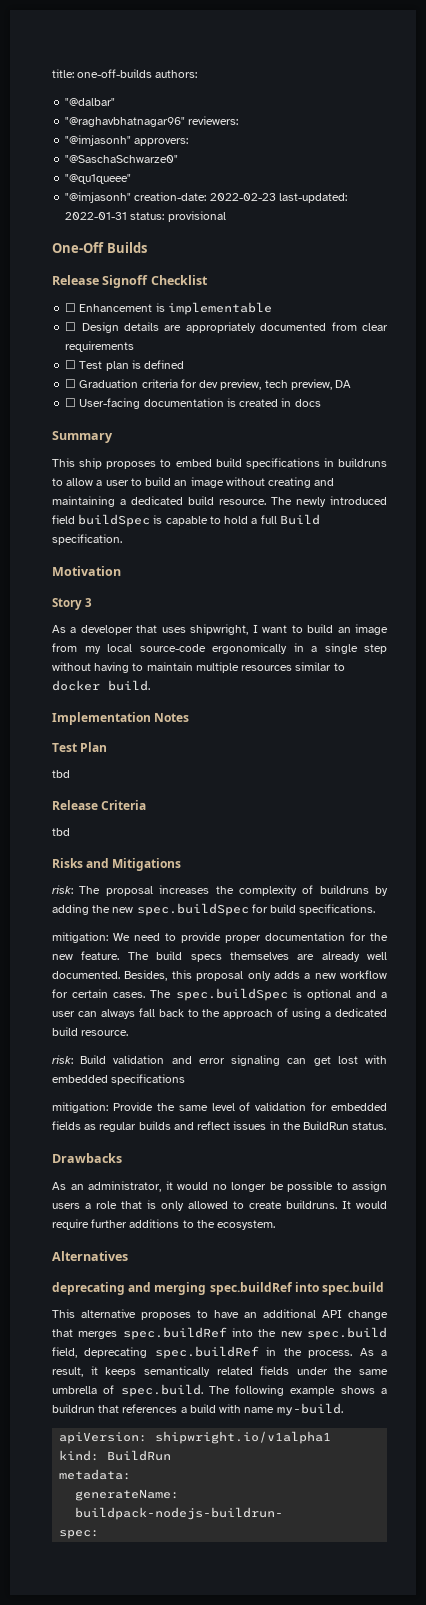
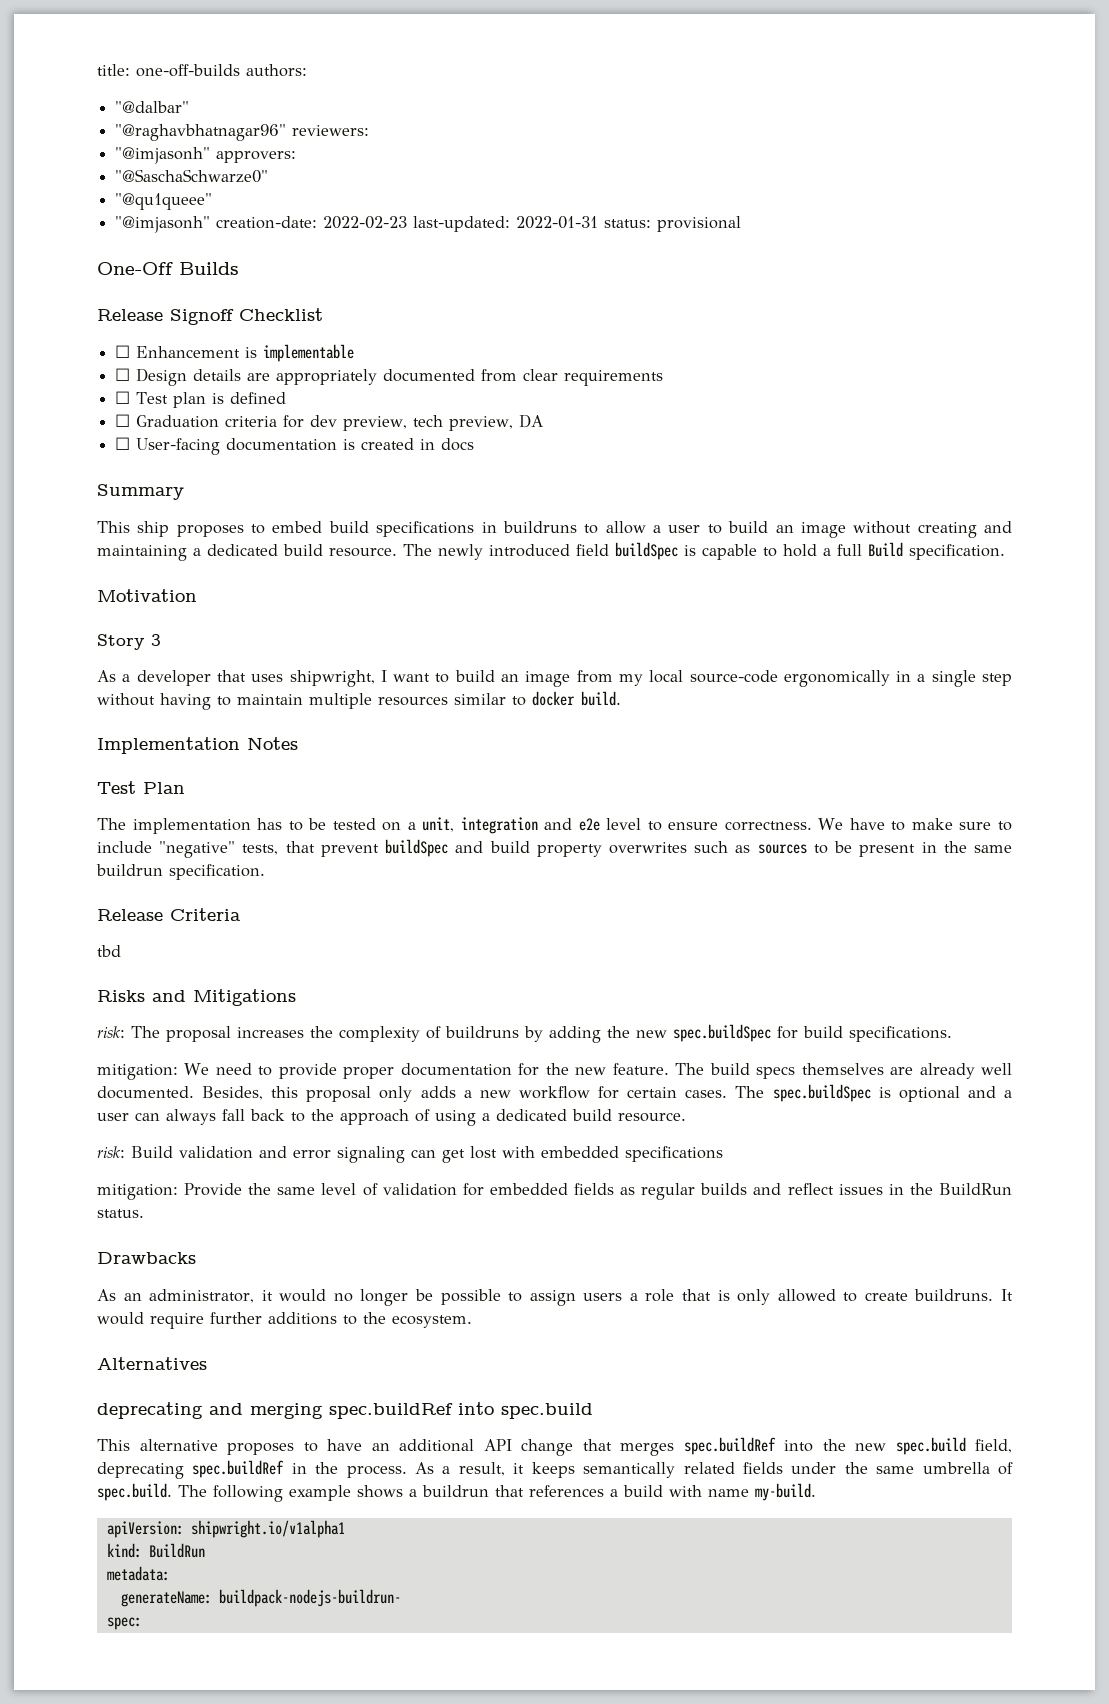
  Test Plan
- tbd
+ The implementation has to be tested on a unit, integration and e2e level to ensure correctness. We have to make sure to include "negative" tests, that prevent buildSpec and build property overwrites such as sources to be present in the same buildrun specification.

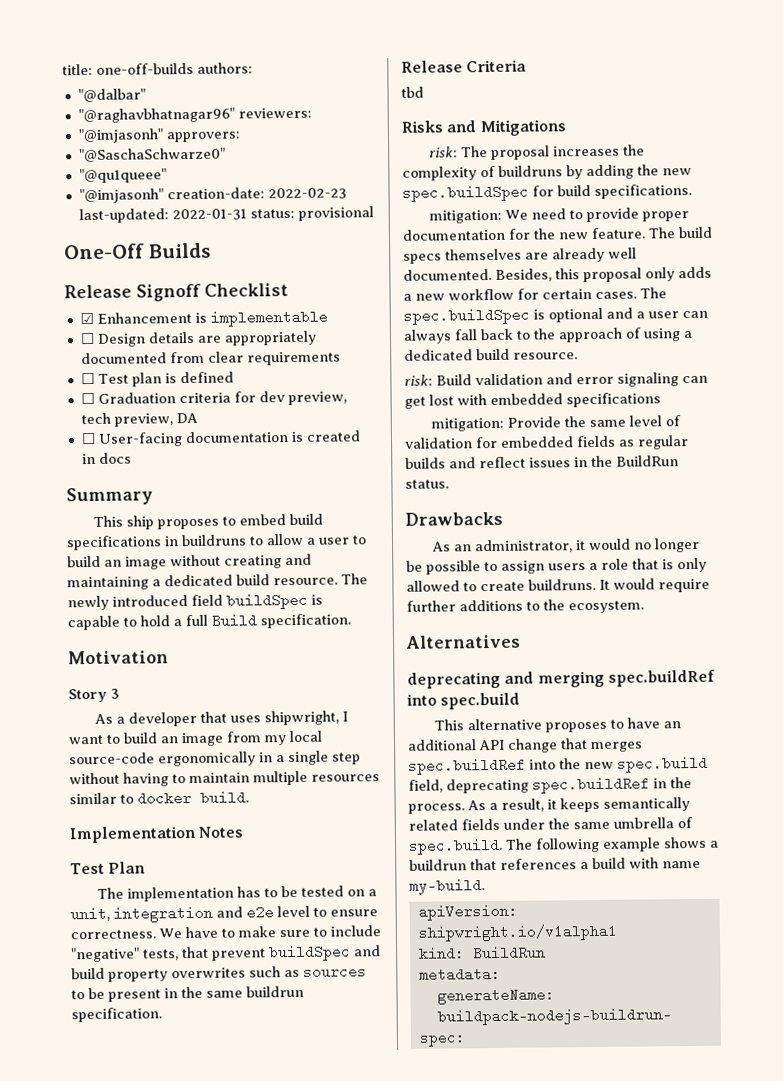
- ☐ Enhancement is implementable
+ ☑ Enhancement is implementable

